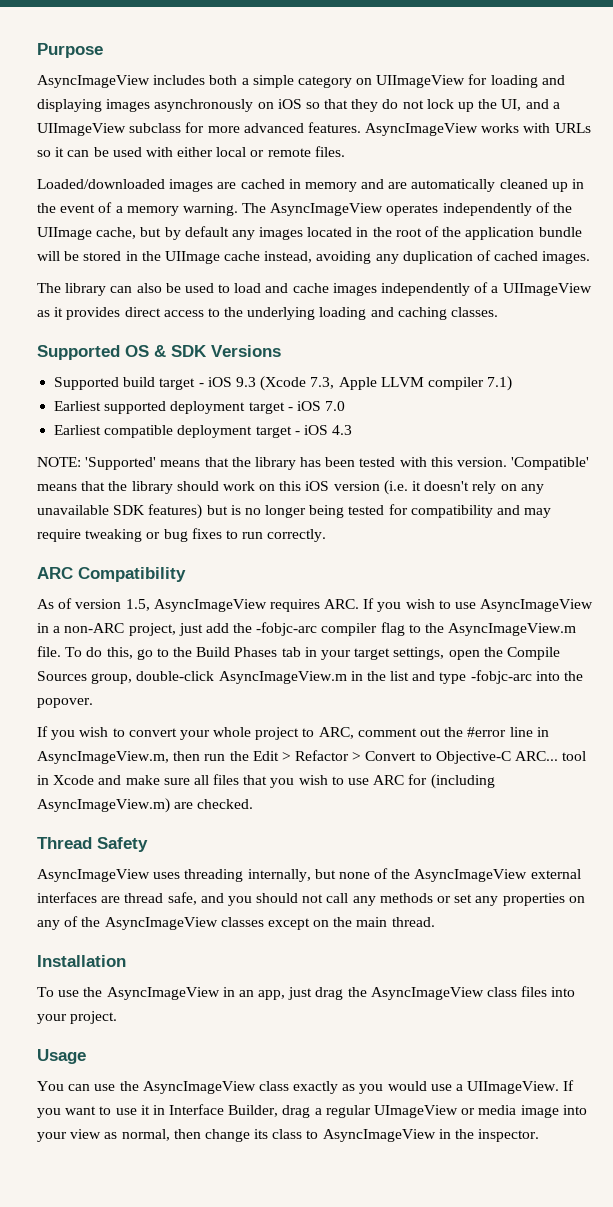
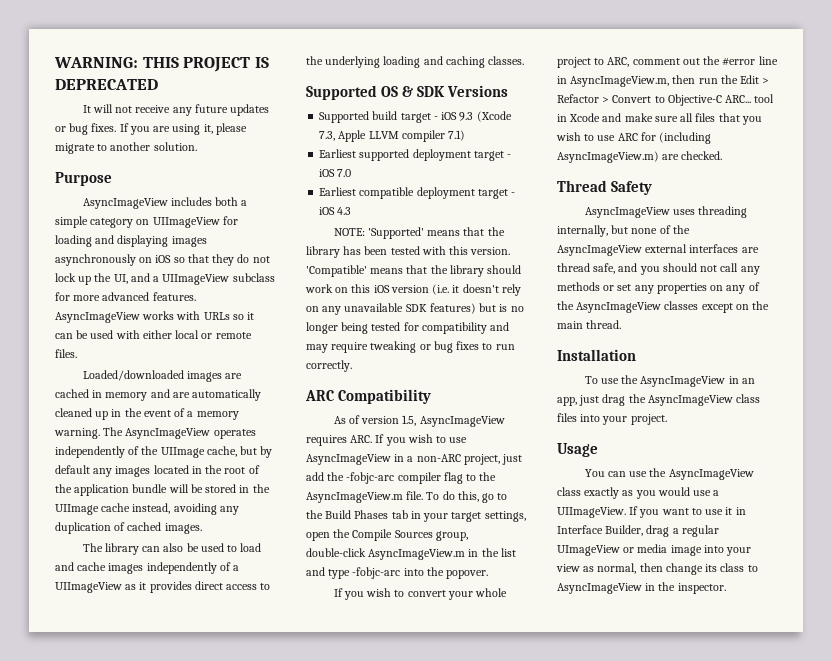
+ WARNING: THIS PROJECT IS DEPRECATED
+ It will not receive any future updates or bug fixes. If you are using it, please migrate to another solution.

